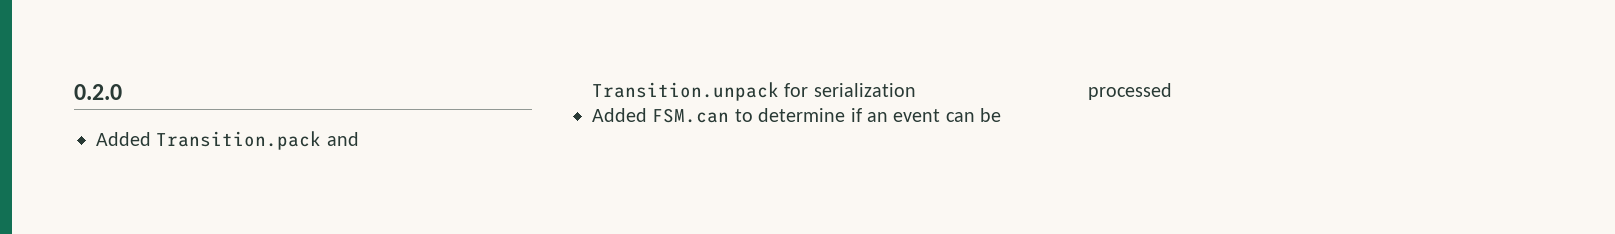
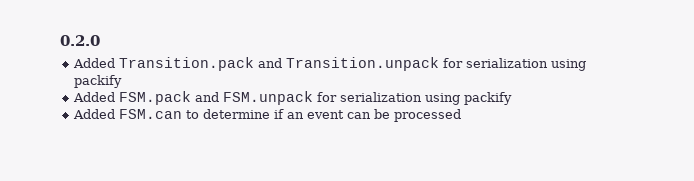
- Added Transition.pack and Transition.unpack for serialization
+ Added Transition.pack and Transition.unpack for serialization using packify
+ Added FSM.pack and FSM.unpack for serialization using packify

